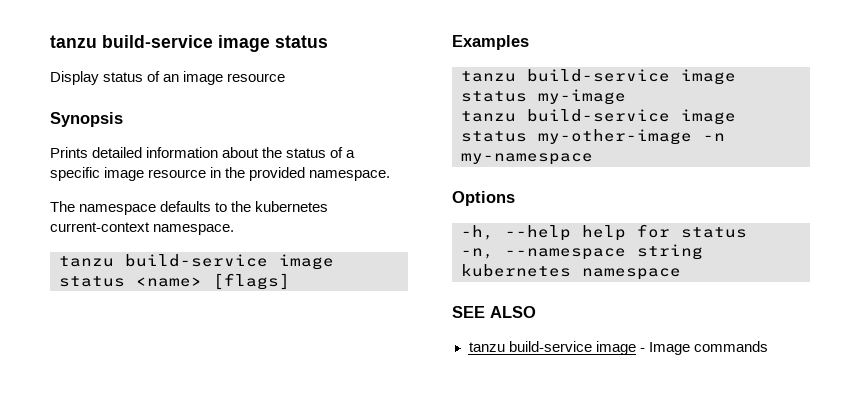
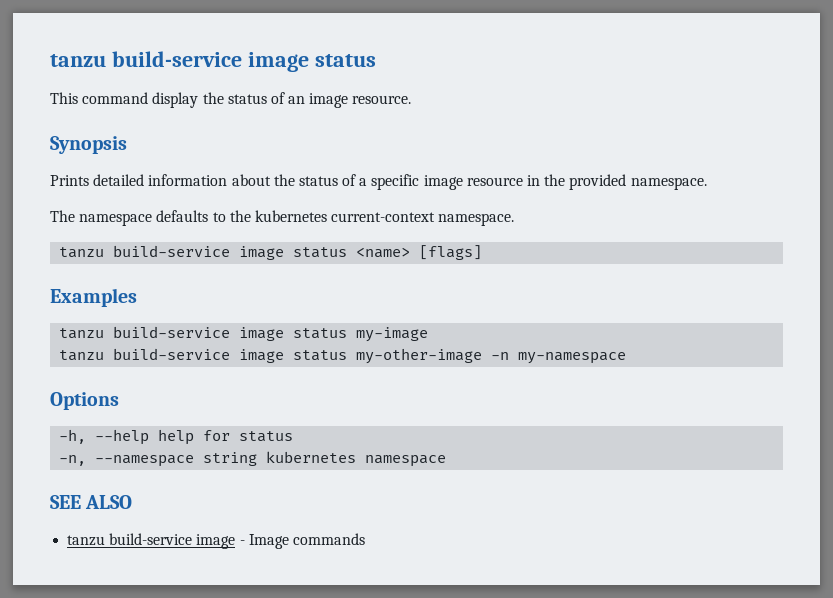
- Display status of an image resource
+ This command display the status of an image resource.

